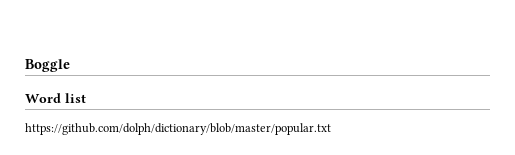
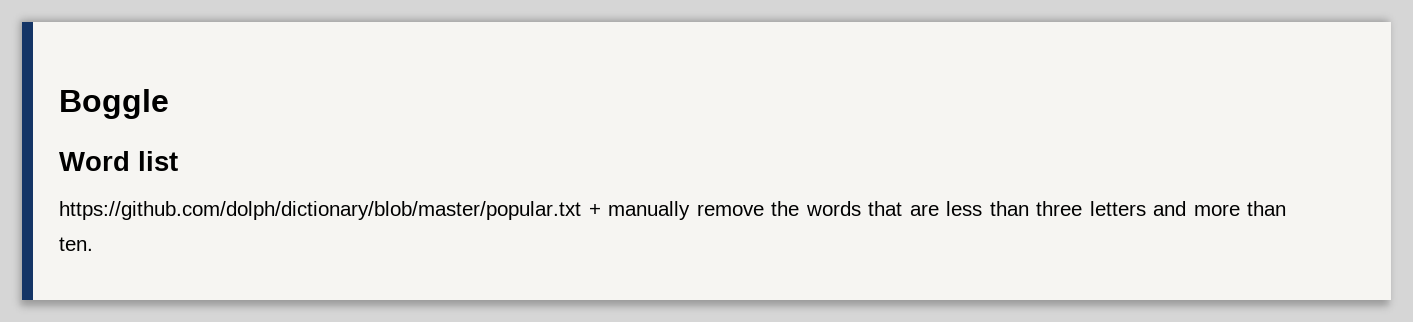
- https://github.com/dolph/dictionary/blob/master/popular.txt
+ https://github.com/dolph/dictionary/blob/master/popular.txt + manually remove the words that are less than three letters and more than ten.

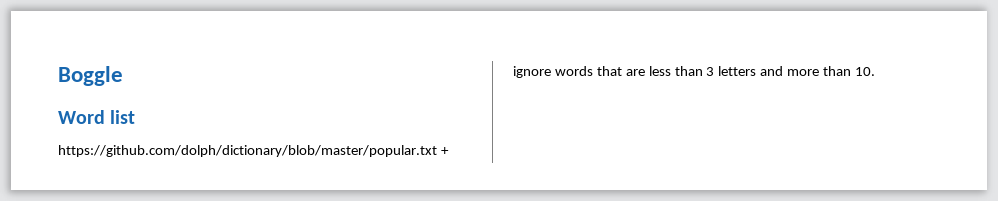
- https://github.com/dolph/dictionary/blob/master/popular.txt + manually remove the words that are less than three letters and more than ten.
+ https://github.com/dolph/dictionary/blob/master/popular.txt + ignore words that are less than 3 letters and more than 10.

